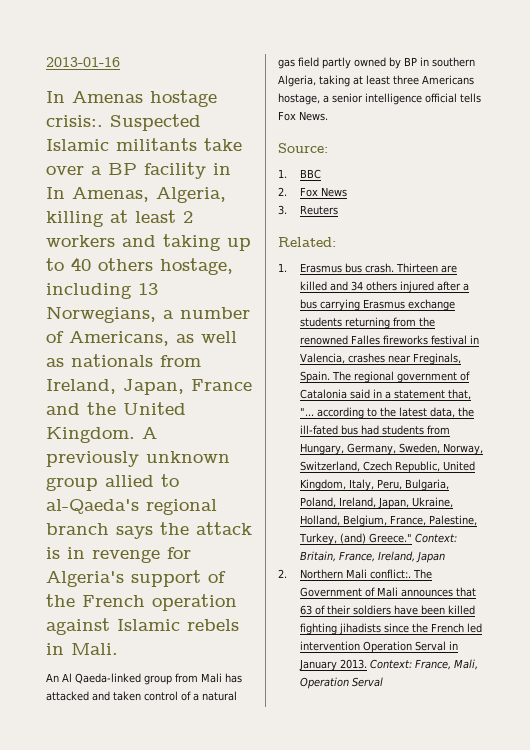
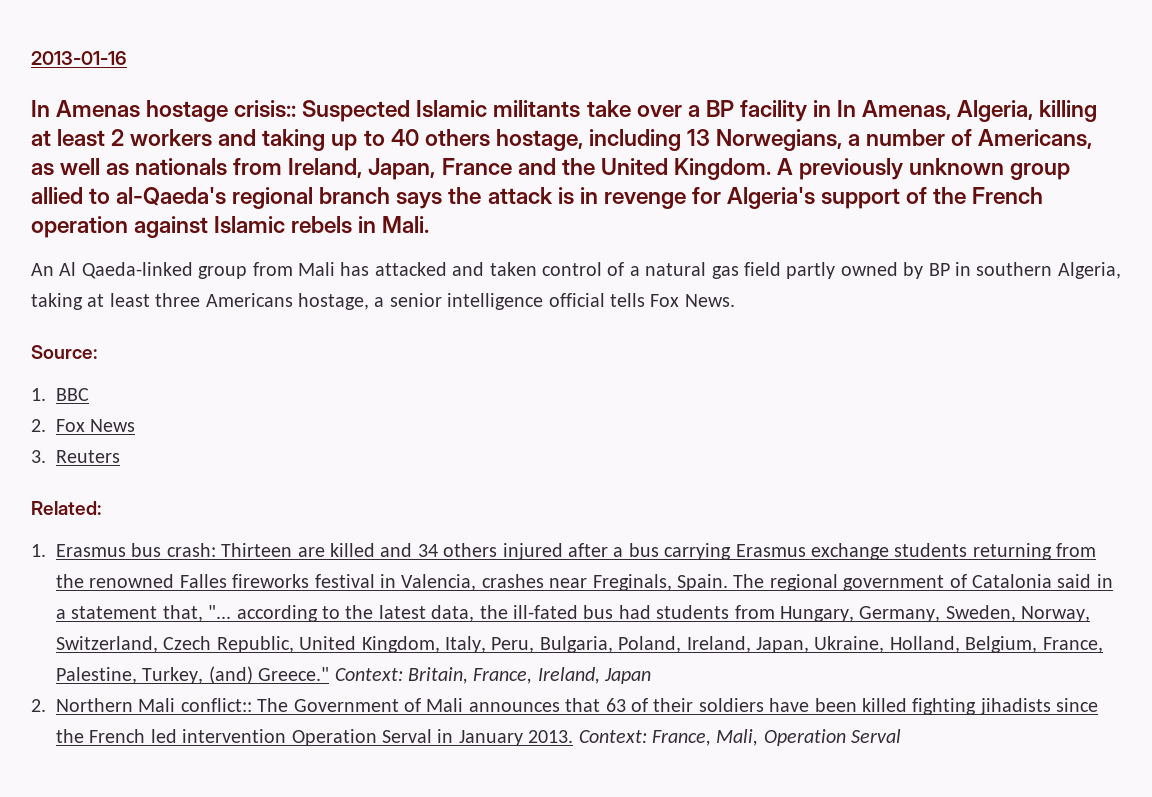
- In Amenas hostage crisis:. Suspected Islamic militants take over a BP facility in In Amenas, Algeria, killing at least 2 workers and taking up to 40 others hostage, including 13 Norwegians, a number of Americans, as well as nationals from Ireland, Japan, France and the United Kingdom.
+ In Amenas hostage crisis:: Suspected Islamic militants take over a BP facility in In Amenas, Algeria, killing at least 2 workers and taking up to 40 others hostage, including 13 Norwegians, a number of Americans, as well as nationals from Ireland, Japan, France and the United Kingdom.
- 1. Erasmus bus crash. Thirteen are killed and 34 others injured after a bus carrying Erasmus exchange students returning from the renowned Falles fireworks festival in Valencia, crashes near Freginals, Spain.
+ 1. Erasmus bus crash: Thirteen are killed and 34 others injured after a bus carrying Erasmus exchange students returning from the renowned Falles fireworks festival in Valencia, crashes near Freginals, Spain.
- 2. Northern Mali conflict:. The Government of Mali announces that 63 of their soldiers have been killed fighting jihadists since the French led intervention Operation Serval in January 2013.
+ 2. Northern Mali conflict:: The Government of Mali announces that 63 of their soldiers have been killed fighting jihadists since the French led intervention Operation Serval in January 2013.

